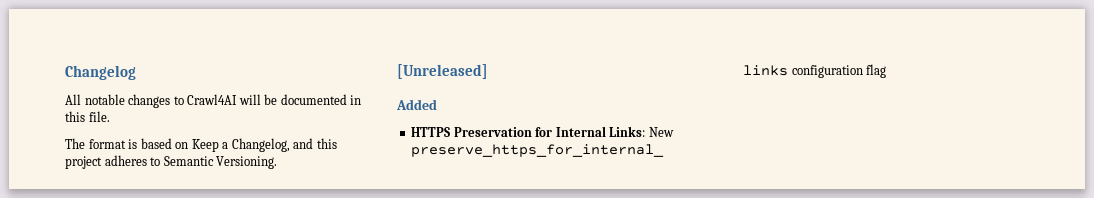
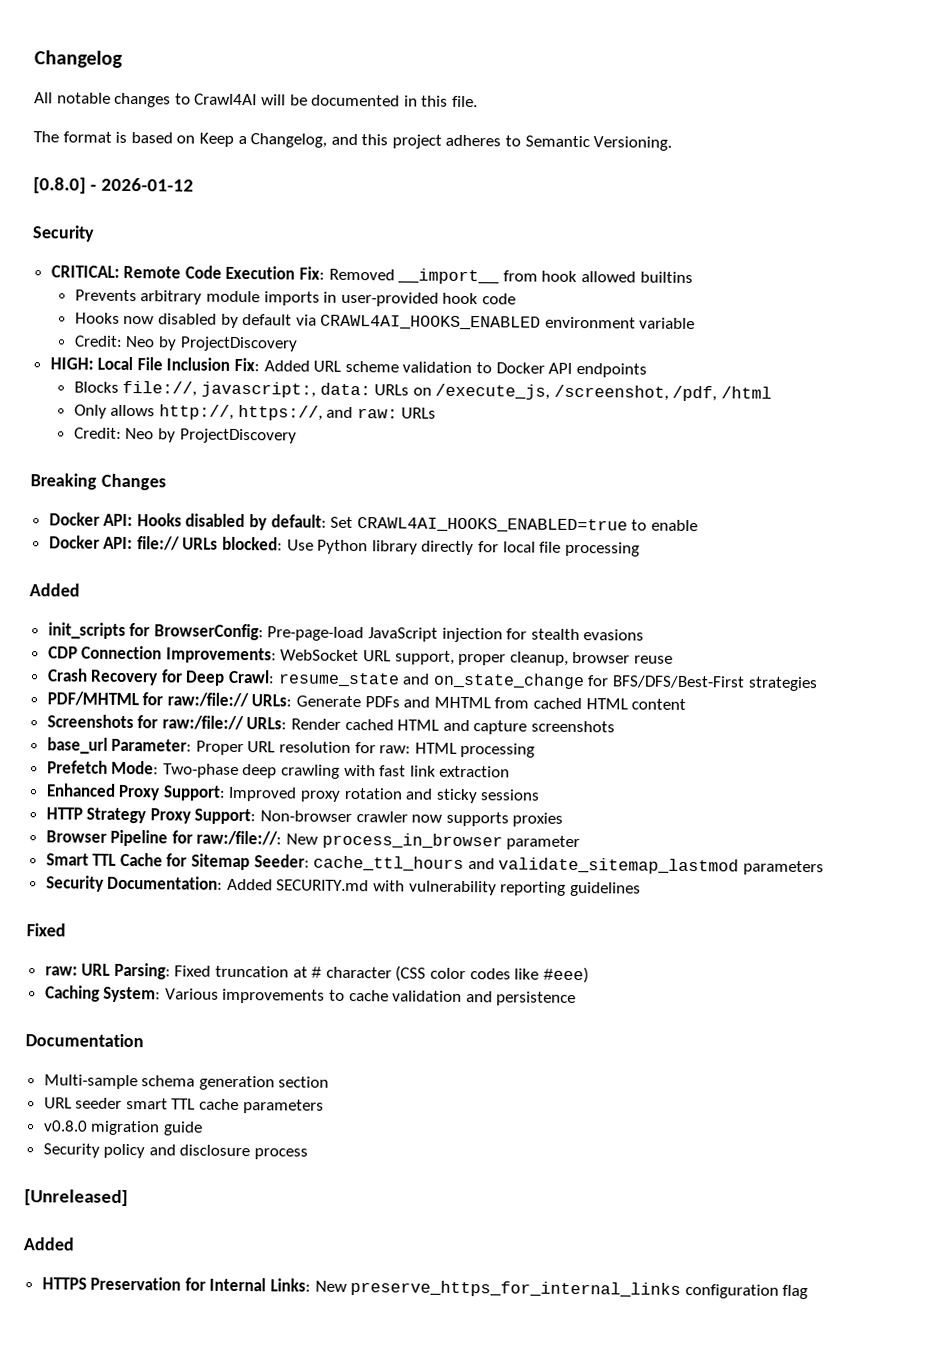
+ [0.8.0] - 2026-01-12
+ Security
+ CRITICAL: Remote Code Execution Fix: Removed __import__ from hook allowed builtins
+ Prevents arbitrary module imports in user-provided hook code
+ Hooks now disabled by default via CRAWL4AI_HOOKS_ENABLED environment variable
+ Credit: Neo by ProjectDiscovery
+ HIGH: Local File Inclusion Fix: Added URL scheme validation to Docker API endpoints
+ Blocks file://, javascript:, data: URLs on /execute_js, /screenshot, /pdf, /html
+ Only allows http://, https://, and raw: URLs
+ Credit: Neo by ProjectDiscovery
+ Breaking Changes
+ Docker API: Hooks disabled by default: Set CRAWL4AI_HOOKS_ENABLED=true to enable
+ Docker API: file:// URLs blocked: Use Python library directly for local file processing
+ Added
+ init_scripts for BrowserConfig: Pre-page-load JavaScript injection for stealth evasions
+ CDP Connection Improvements: WebSocket URL support, proper cleanup, browser reuse
+ Crash Recovery for Deep Crawl: resume_state and on_state_change for BFS/DFS/Best-First strategies
+ PDF/MHTML for raw:/file:// URLs: Generate PDFs and MHTML from cached HTML content
+ Screenshots for raw:/file:// URLs: Render cached HTML and capture screenshots
+ base_url Parameter: Proper URL resolution for raw: HTML processing
+ Prefetch Mode: Two-phase deep crawling with fast link extraction
+ Enhanced Proxy Support: Improved proxy rotation and sticky sessions
+ HTTP Strategy Proxy Support: Non-browser crawler now supports proxies
+ Browser Pipeline for raw:/file://: New process_in_browser parameter
+ Smart TTL Cache for Sitemap Seeder: cache_ttl_hours and validate_sitemap_lastmod parameters
+ Security Documentation: Added SECURITY.md with vulnerability reporting guidelines
+ Fixed
+ raw: URL Parsing: Fixed truncation at # character (CSS color codes like #eee)
+ Caching System: Various improvements to cache validation and persistence
+ Documentation
+ Multi-sample schema generation section
+ URL seeder smart TTL cache parameters
+ v0.8.0 migration guide
+ Security policy and disclosure process

